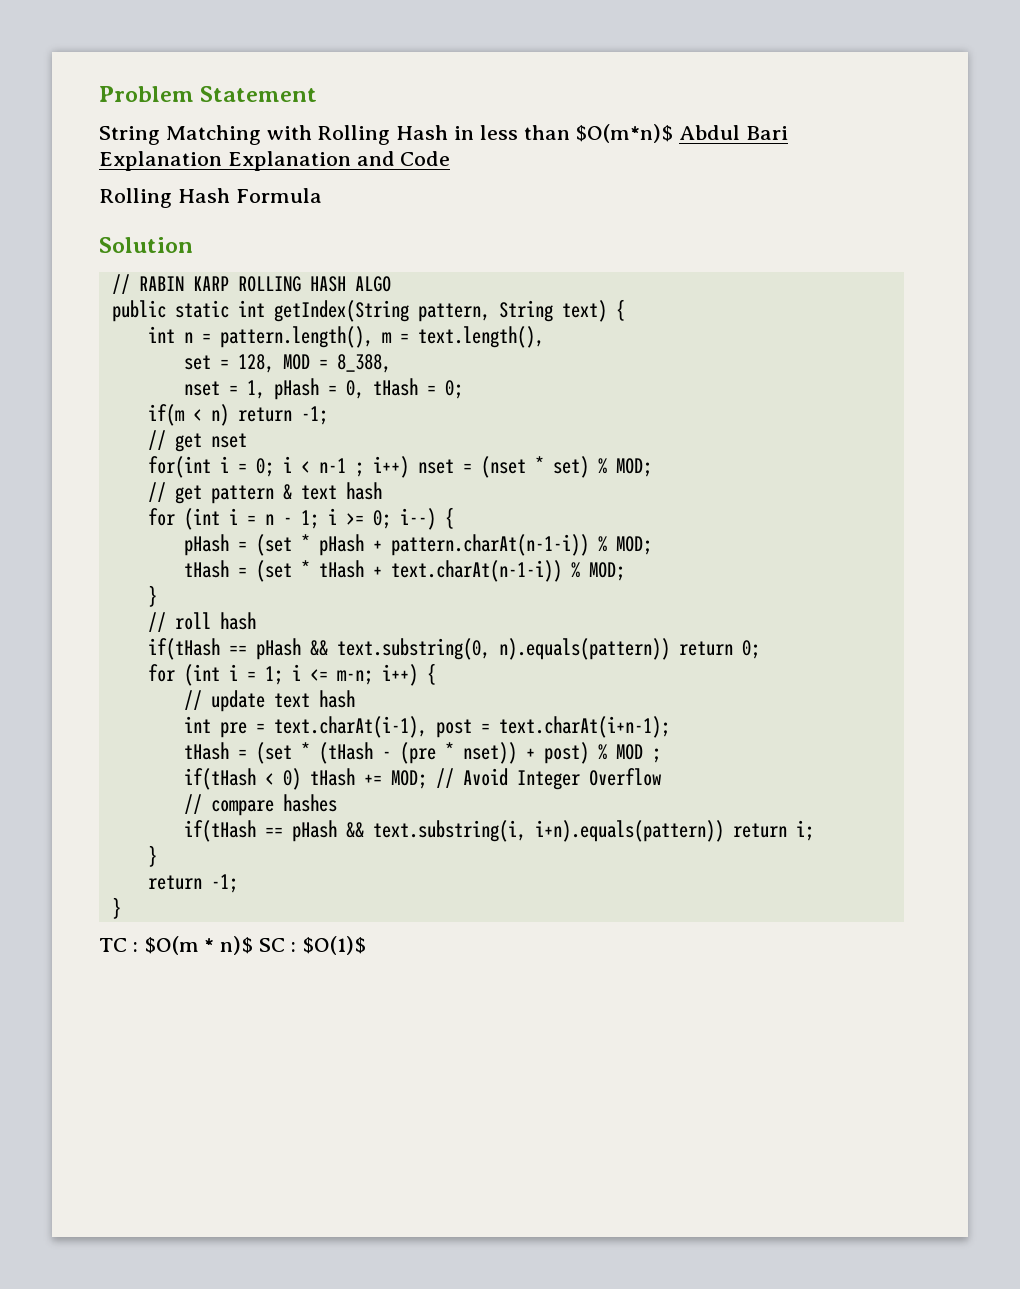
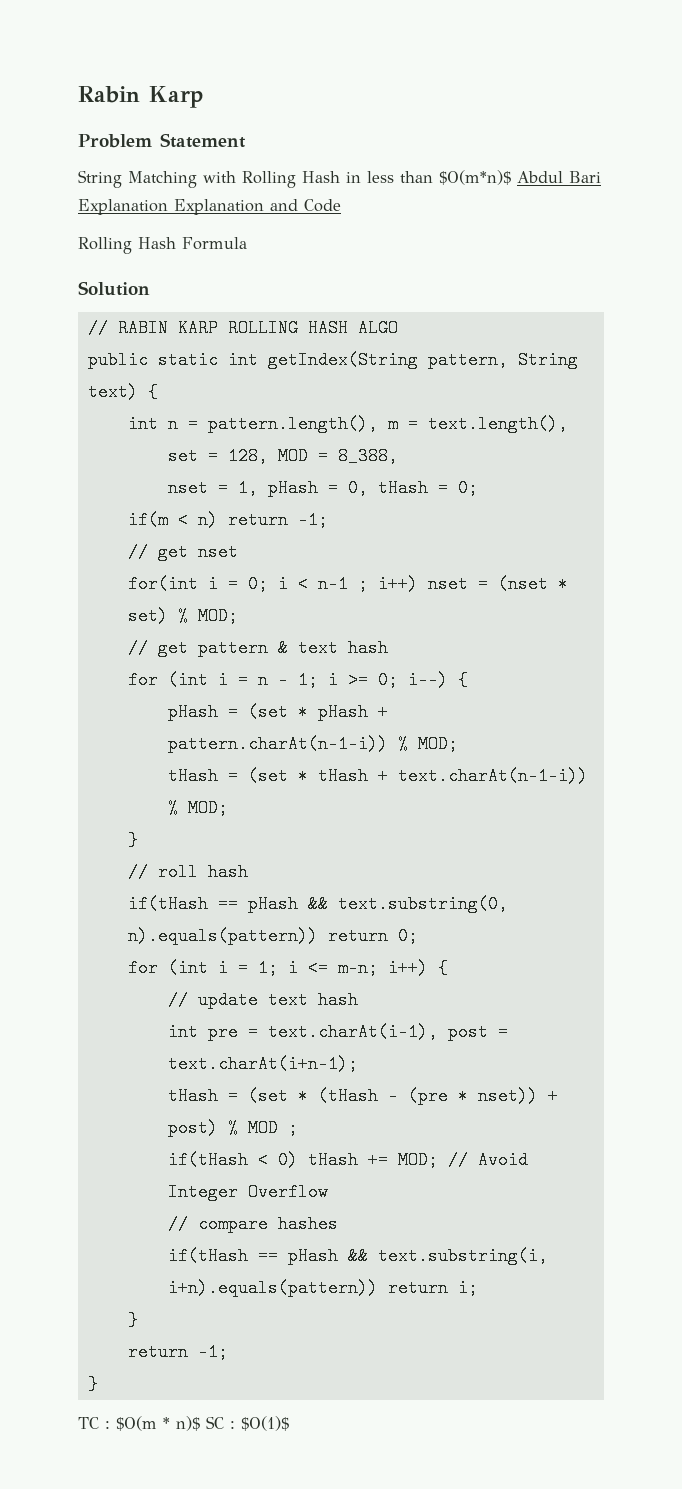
+ Rabin Karp

